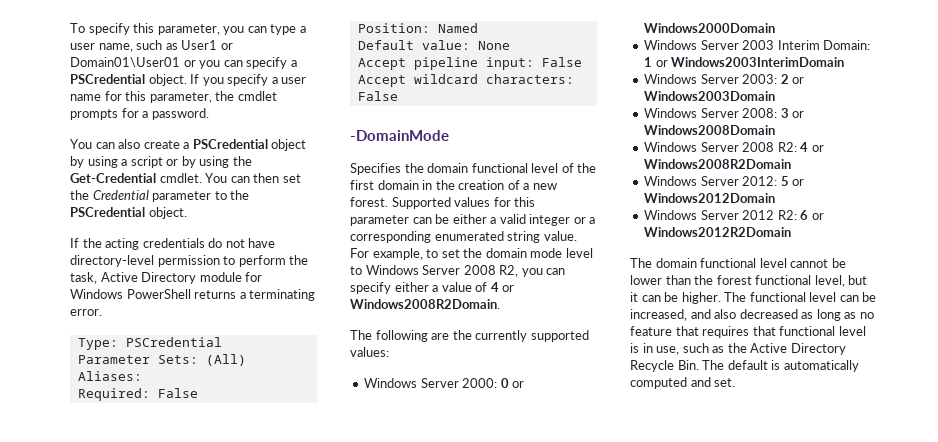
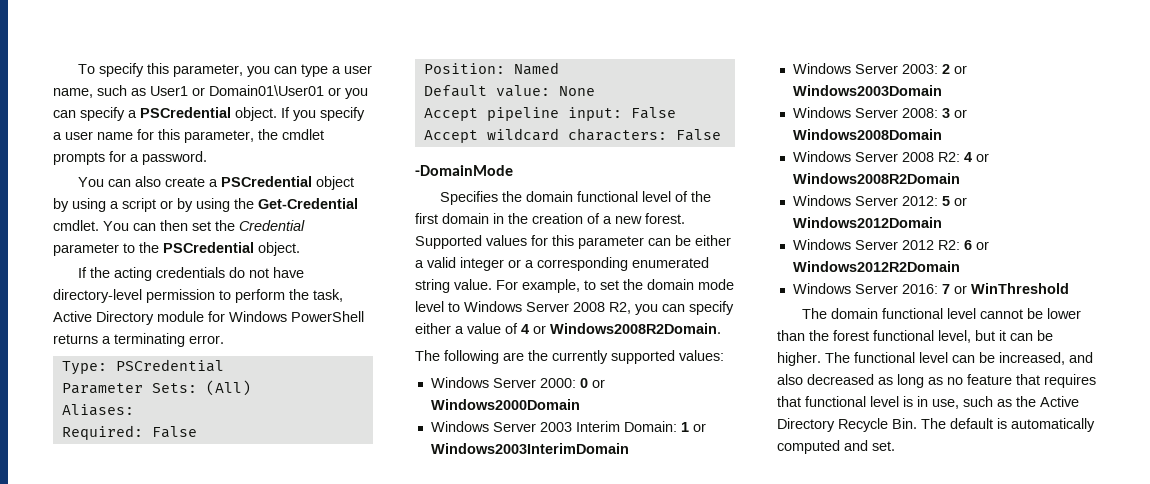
+ Windows Server 2016: 7 or WinThreshold

